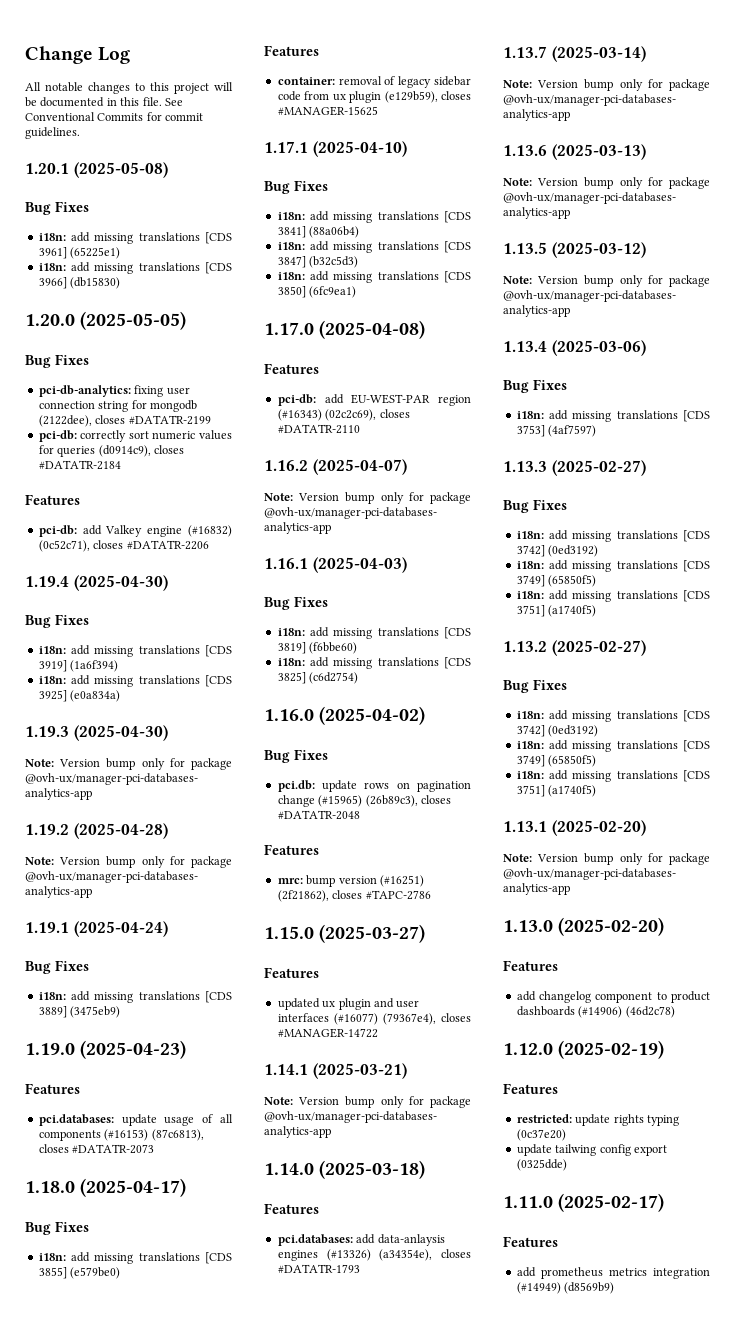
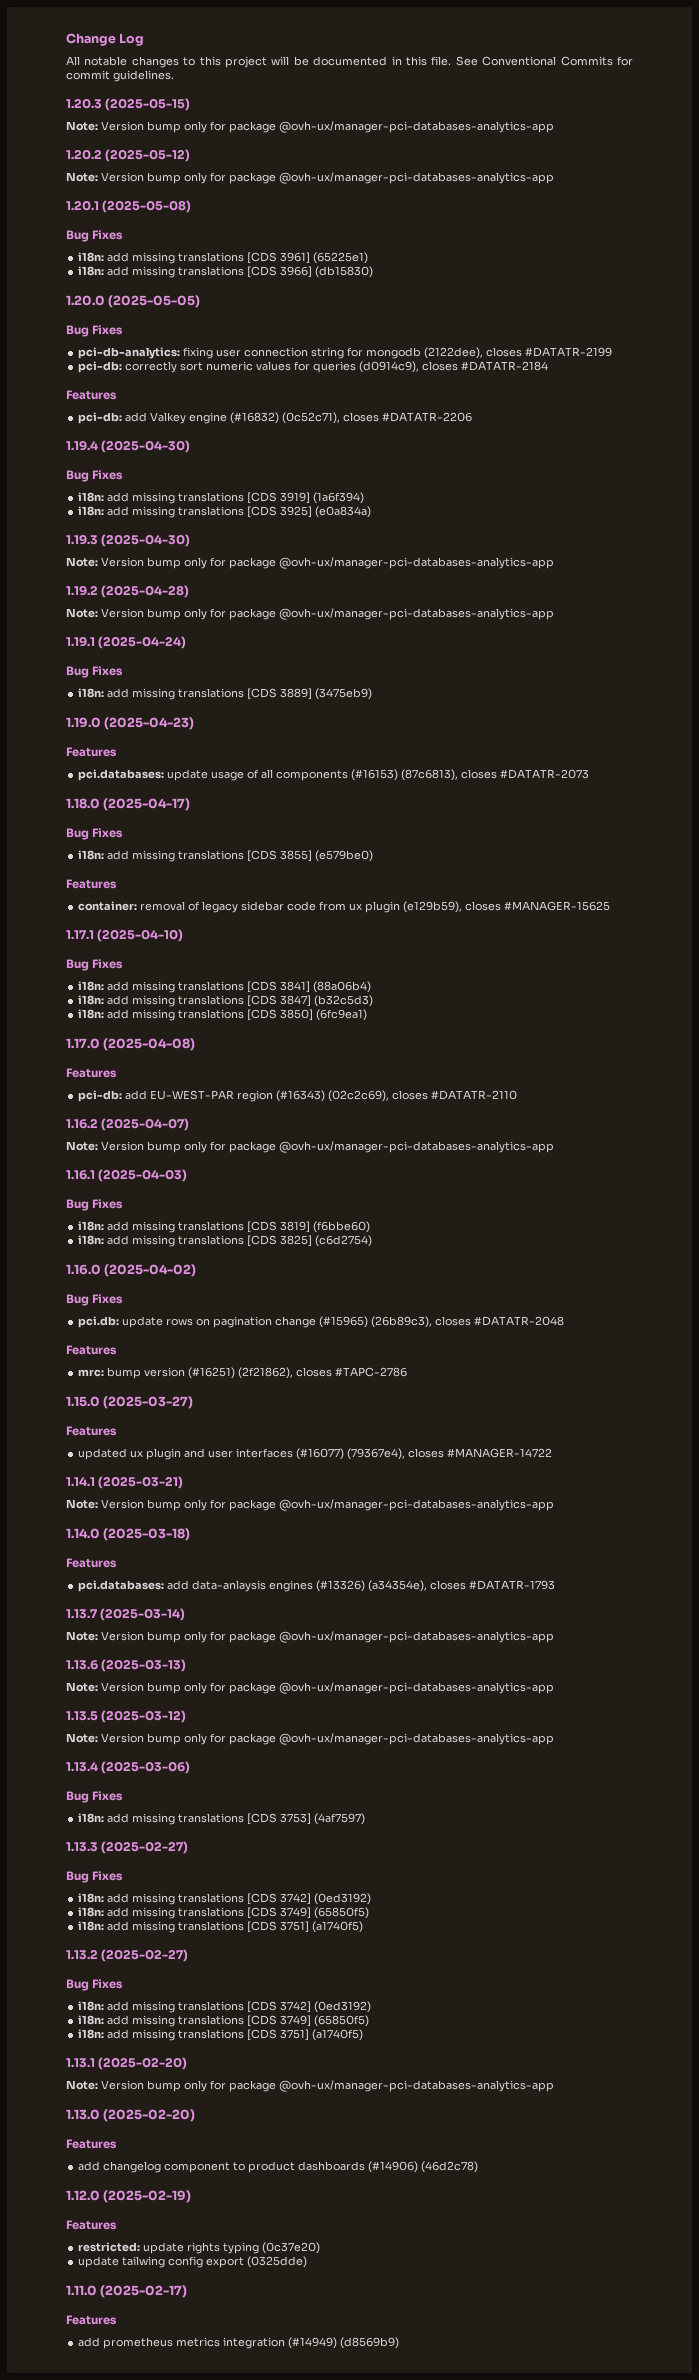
+ 1.20.3 (2025-05-15)
+ Note: Version bump only for package @ovh-ux/manager-pci-databases-analytics-app
+ 1.20.2 (2025-05-12)
+ Note: Version bump only for package @ovh-ux/manager-pci-databases-analytics-app

